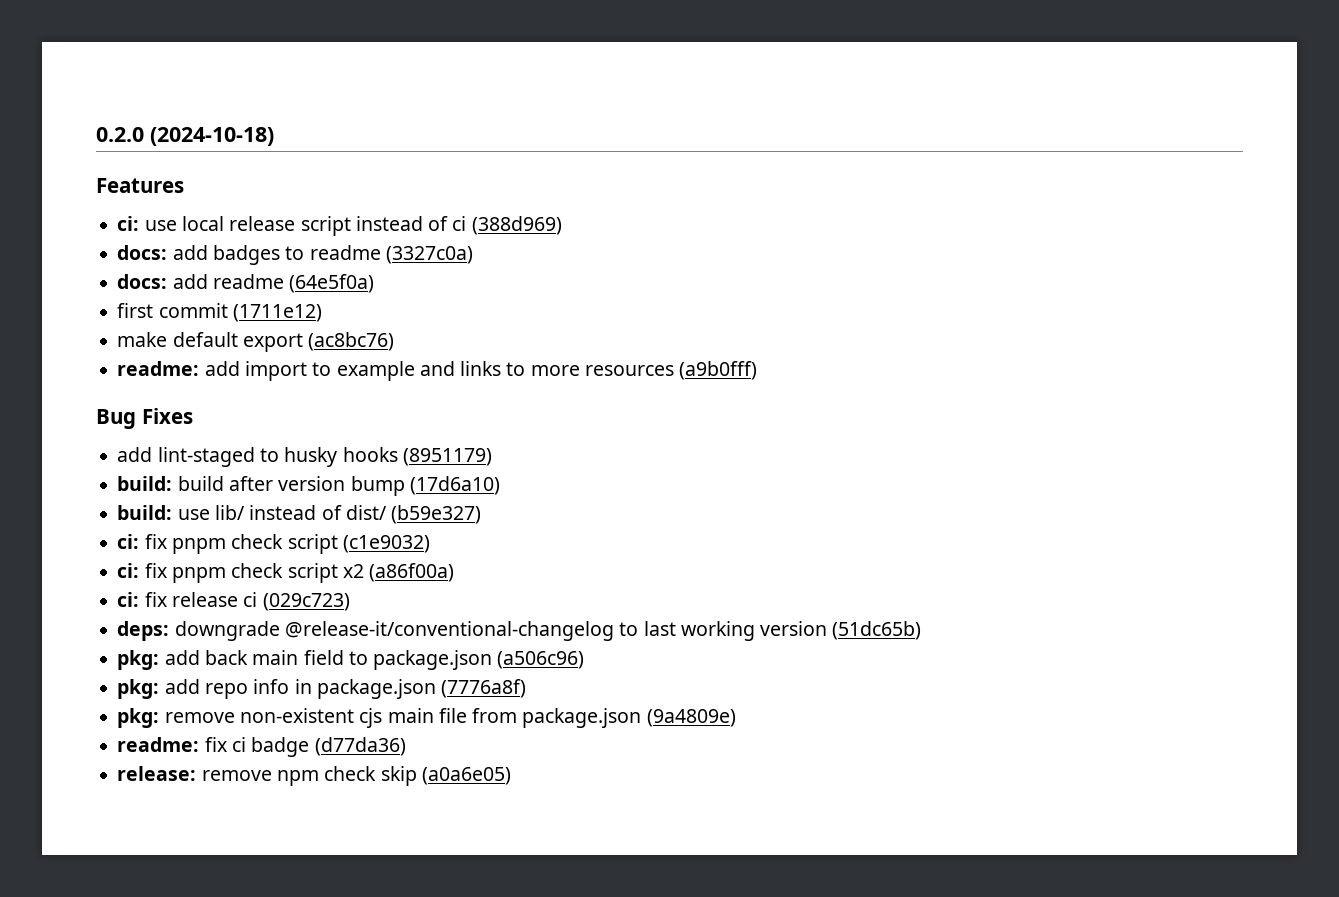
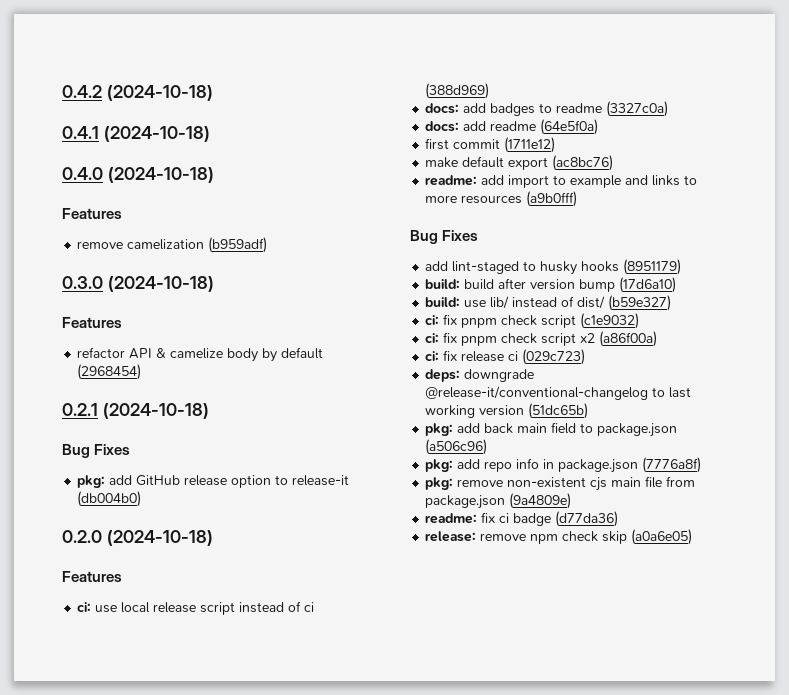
+ 0.4.2 (2024-10-18)
+ 0.4.1 (2024-10-18)
+ 0.4.0 (2024-10-18)
+ Features
+ remove camelization (b959adf)
+ 0.3.0 (2024-10-18)
+ Features
+ refactor API & camelize body by default (2968454)
+ 0.2.1 (2024-10-18)
+ Bug Fixes
+ pkg: add GitHub release option to release-it (db004b0)

